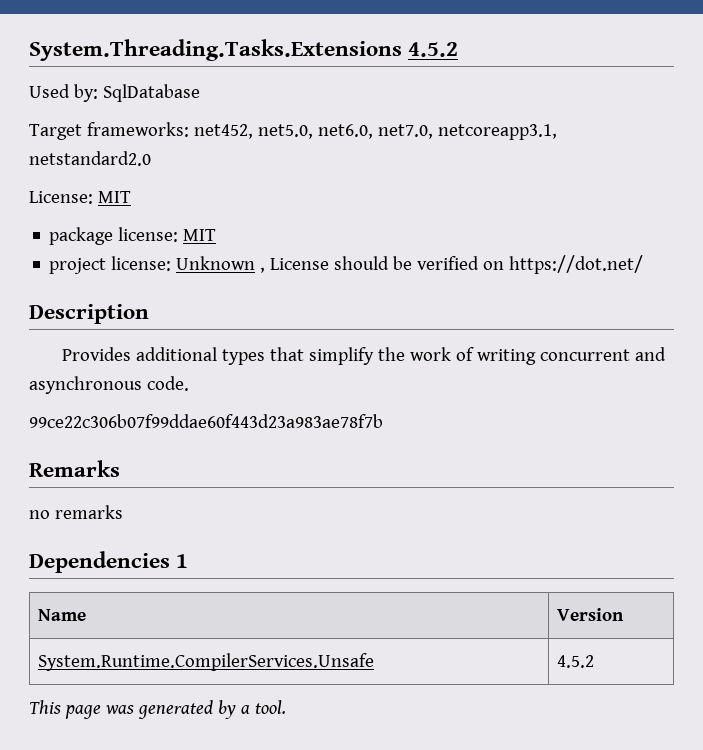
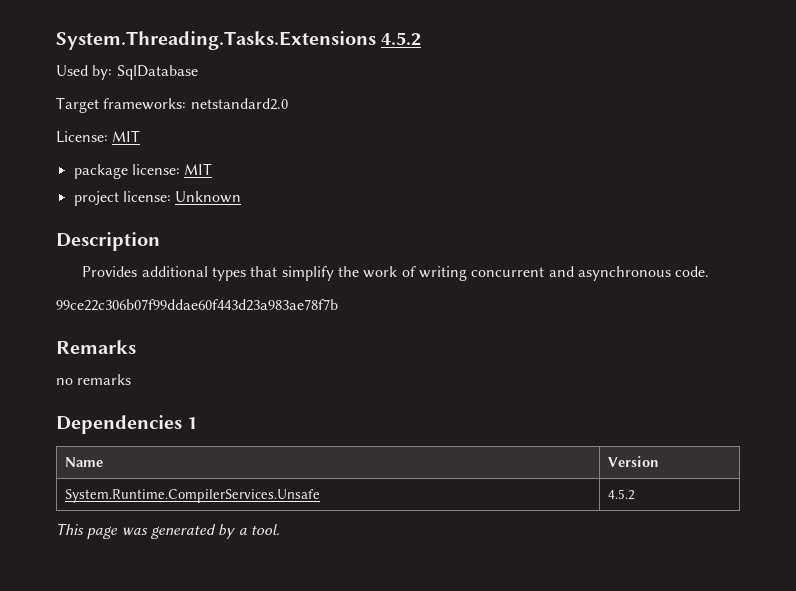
- Target frameworks: net452, net5.0, net6.0, net7.0, netcoreapp3.1, netstandard2.0
+ Target frameworks: netstandard2.0
- project license: Unknown , License should be verified on https://dot.net/
+ project license: Unknown

